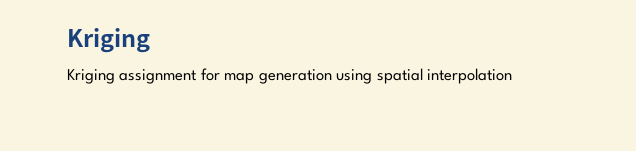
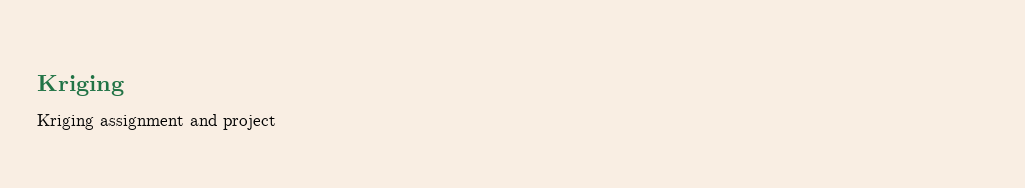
- Kriging assignment for map generation using spatial interpolation
+ Kriging assignment and project

